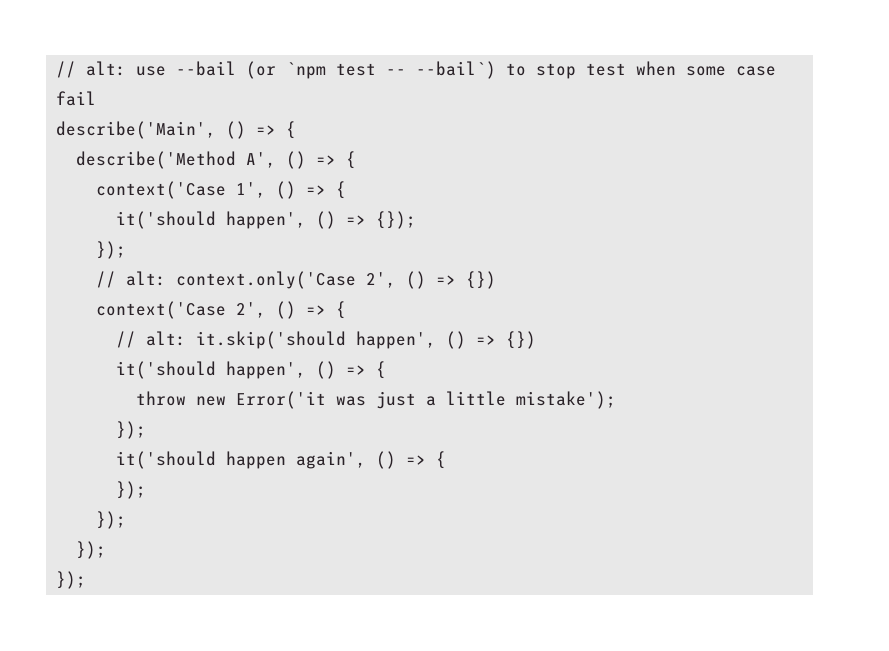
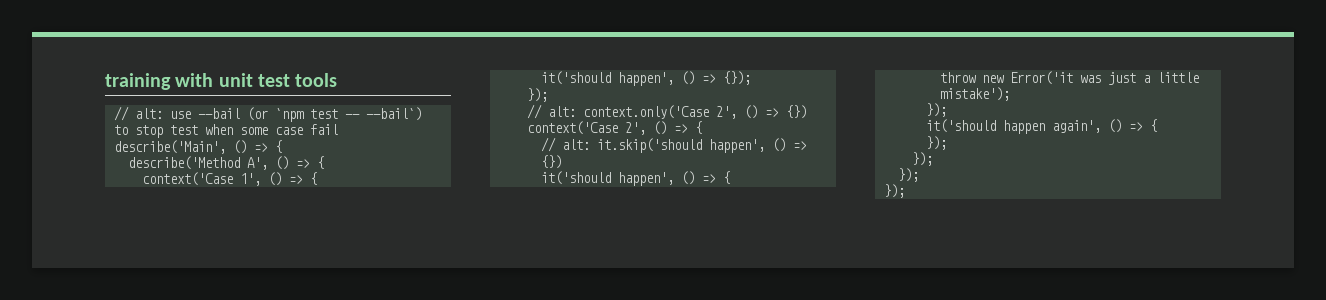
+ training with unit test tools

